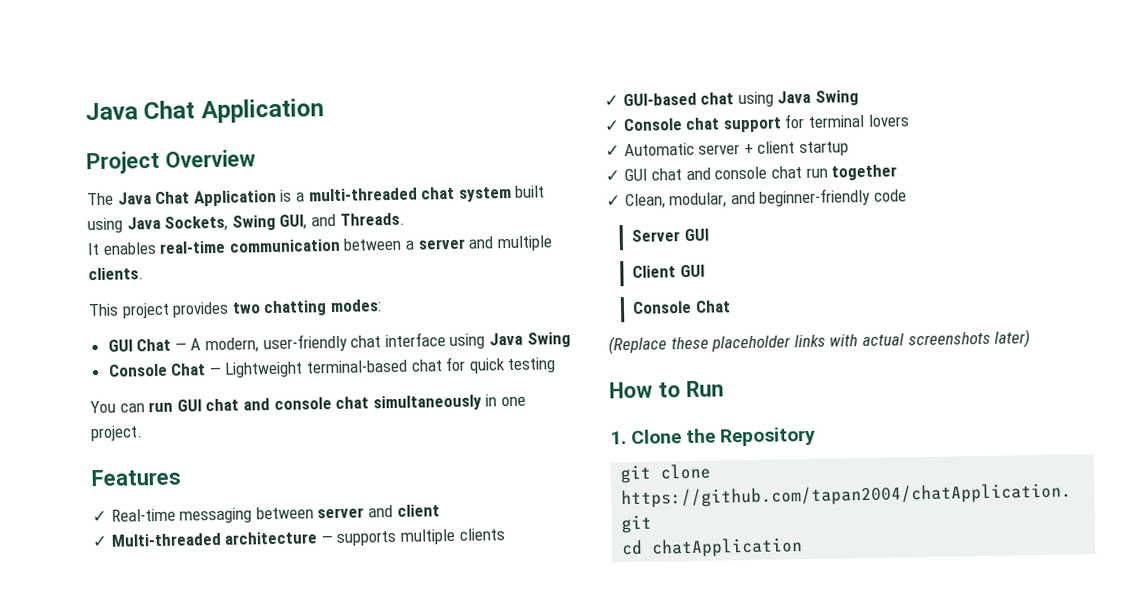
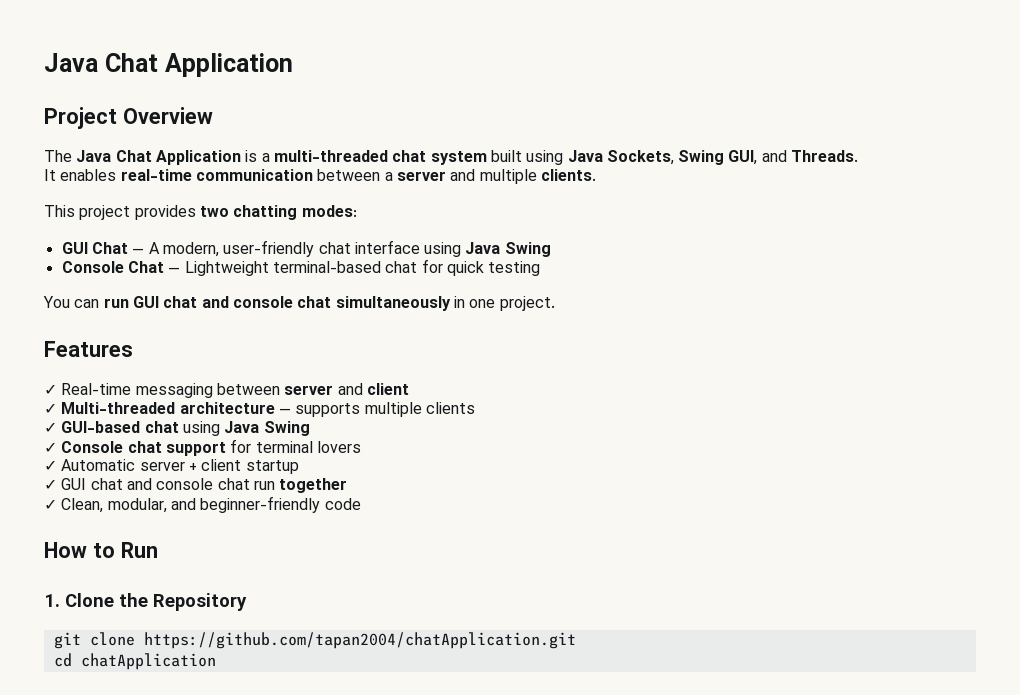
- Server GUI
- Client GUI
- Console Chat
- (Replace these placeholder links with actual screenshots later)

